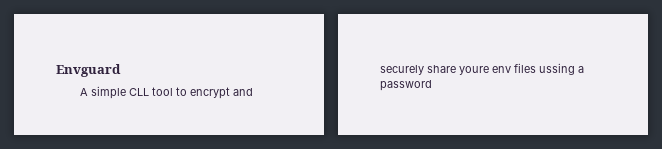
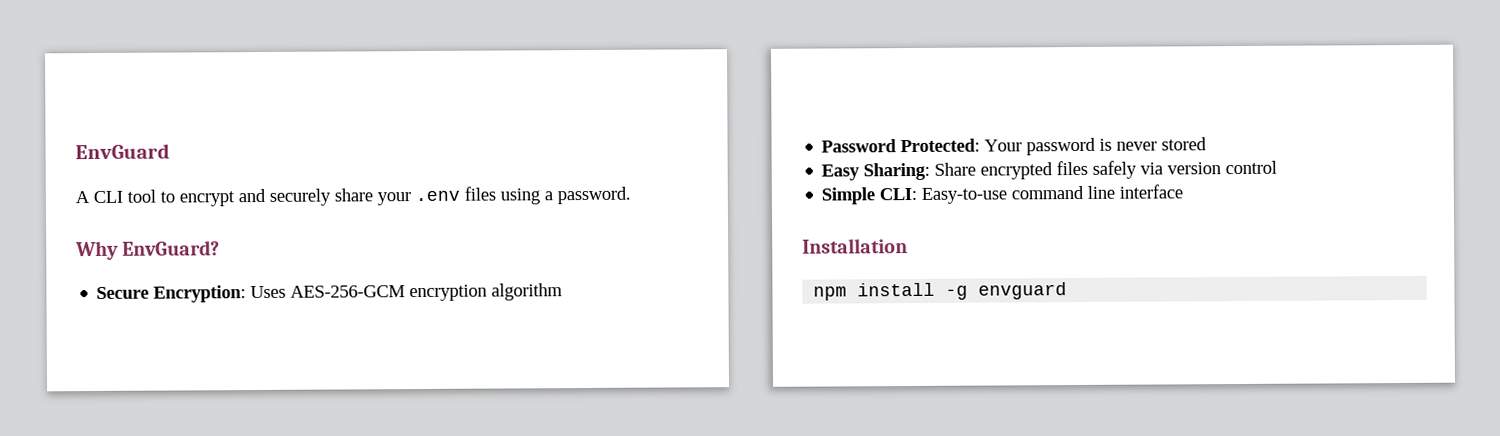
- Envguard
+ EnvGuard
- A simple CLL tool to encrypt and securely share youre env files ussing a password
+ A CLI tool to encrypt and securely share your .env files using a password.
+ Why EnvGuard?
+ Secure Encryption: Uses AES-256-GCM encryption algorithm
+ Password Protected: Your password is never stored
+ Easy Sharing: Share encrypted files safely via version control
+ Simple CLI: Easy-to-use command line interface
+ Installation
+ npm install -g envguard

